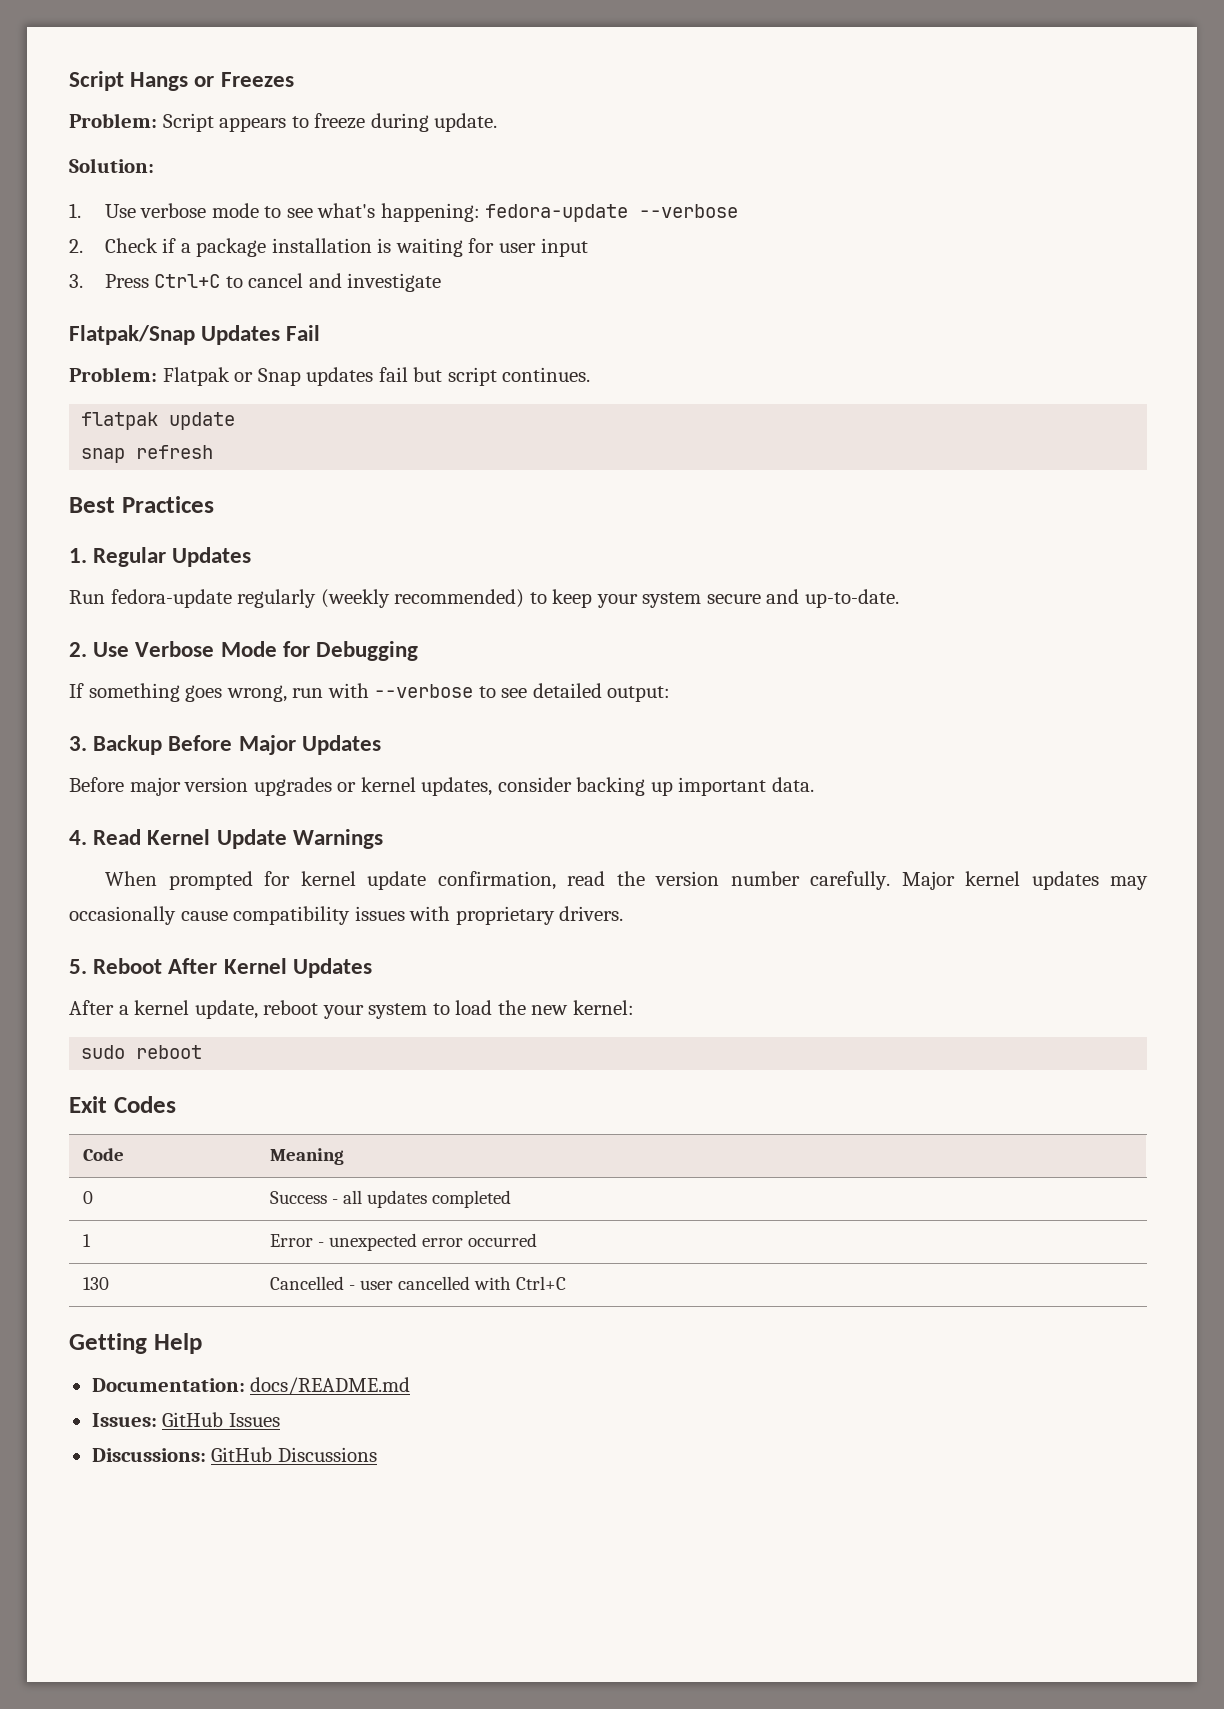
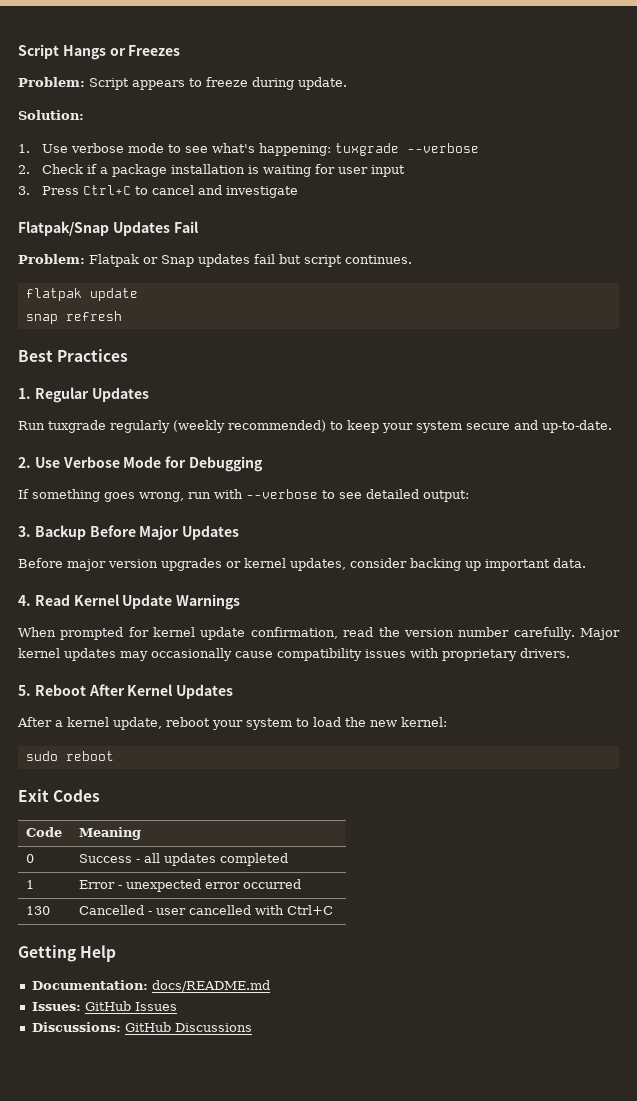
- 1. Use verbose mode to see what's happening: fedora-update --verbose
+ 1. Use verbose mode to see what's happening: tuxgrade --verbose
- Run fedora-update regularly (weekly recommended) to keep your system secure and up-to-date.
+ Run tuxgrade regularly (weekly recommended) to keep your system secure and up-to-date.

